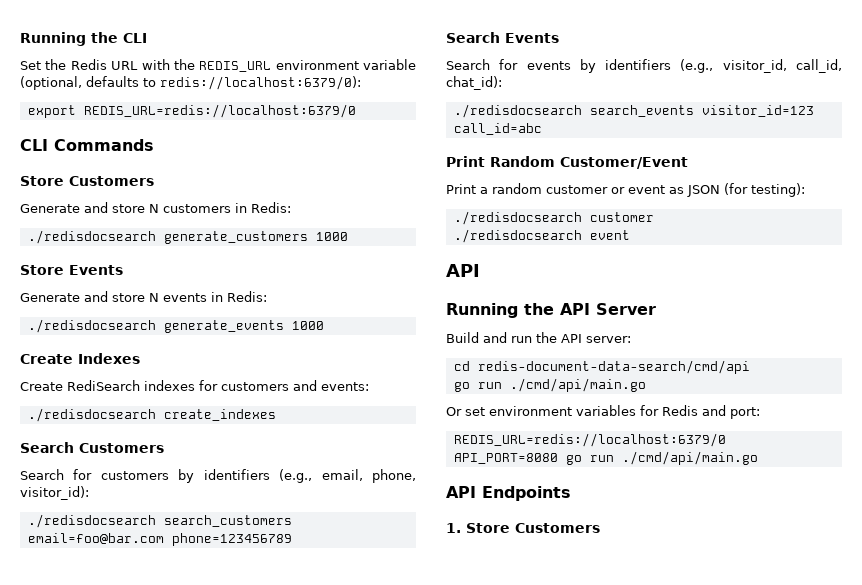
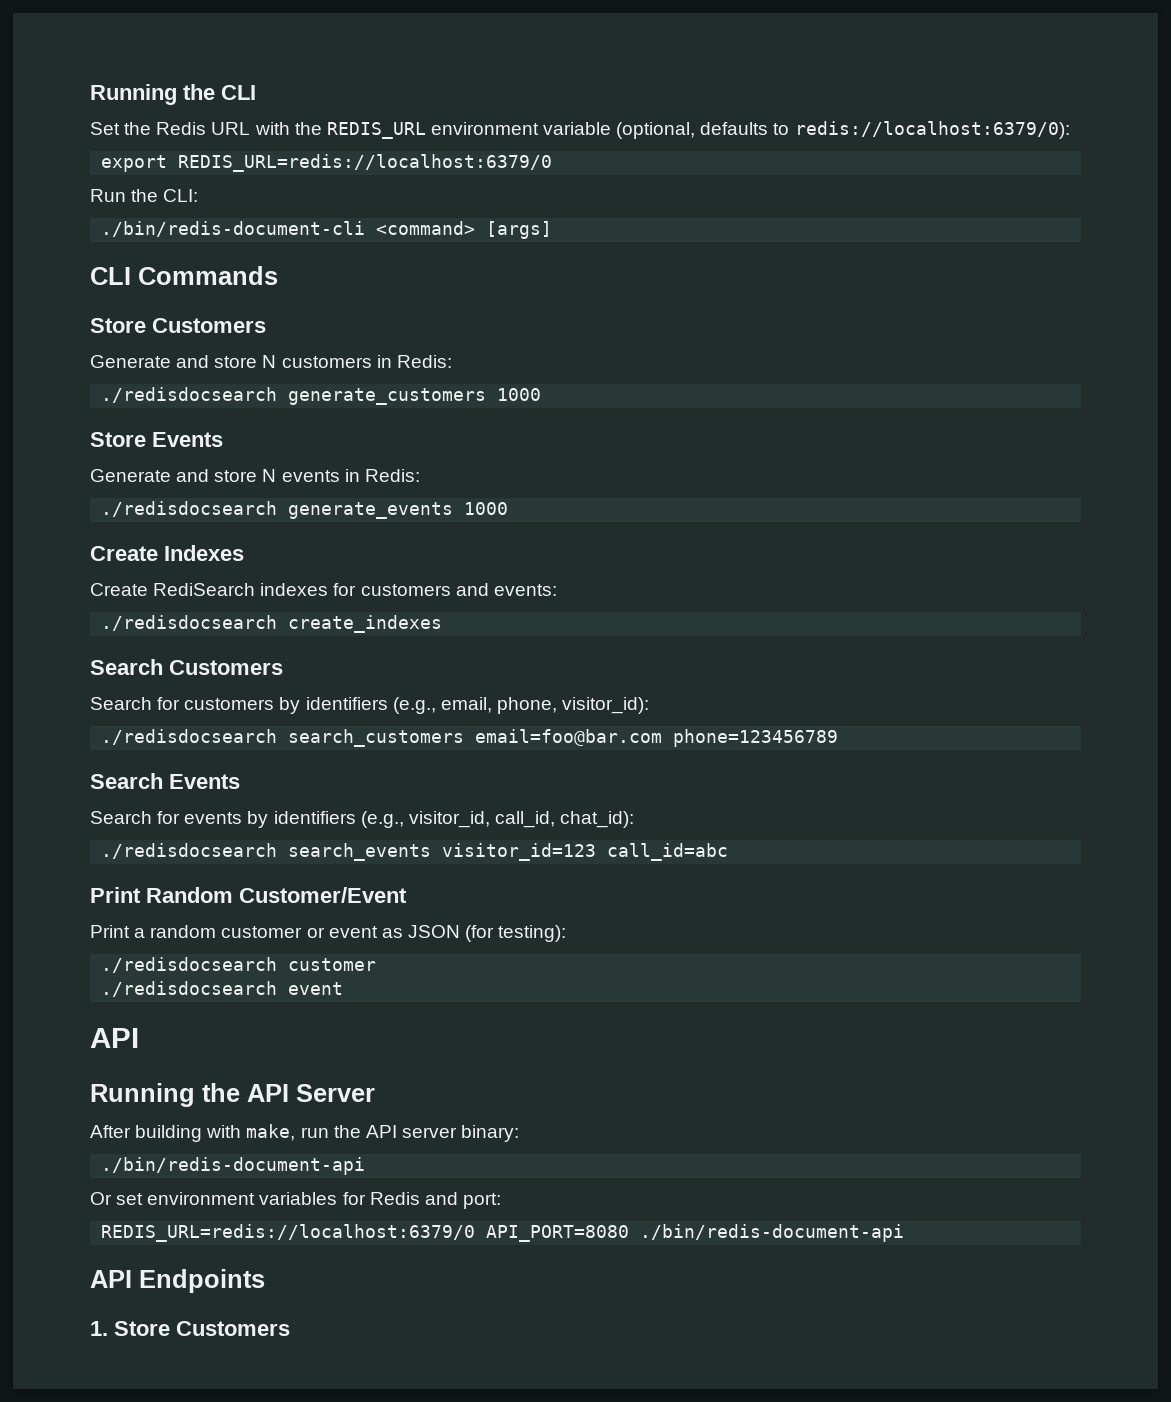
+ Run the CLI:
+ ./bin/redis-document-cli <command> [args]
- Build and run the API server:
- cd redis-document-data-search/cmd/api
- go run ./cmd/api/main.go
+ After building with make, run the API server binary:
+ ./bin/redis-document-api
- REDIS_URL=redis://localhost:6379/0 API_PORT=8080 go run ./cmd/api/main.go
+ REDIS_URL=redis://localhost:6379/0 API_PORT=8080 ./bin/redis-document-api

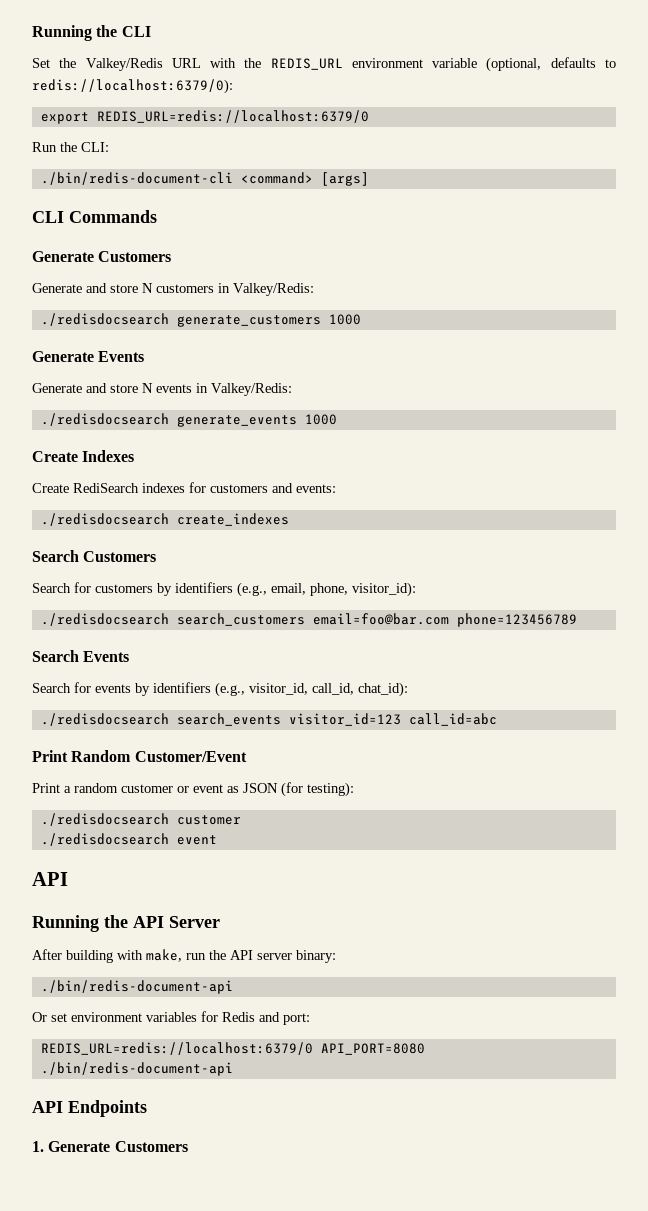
- Set the Redis URL with the REDIS_URL environment variable (optional, defaults to redis://localhost:6379/0):
+ Set the Valkey/Redis URL with the REDIS_URL environment variable (optional, defaults to redis://localhost:6379/0):
  CLI Commands
- Store Customers
+ Generate Customers
- Generate and store N customers in Redis:
+ Generate and store N customers in Valkey/Redis:
- Store Events
+ Generate Events
- Generate and store N events in Redis:
+ Generate and store N events in Valkey/Redis:
- 1. Store Customers
+ 1. Generate Customers

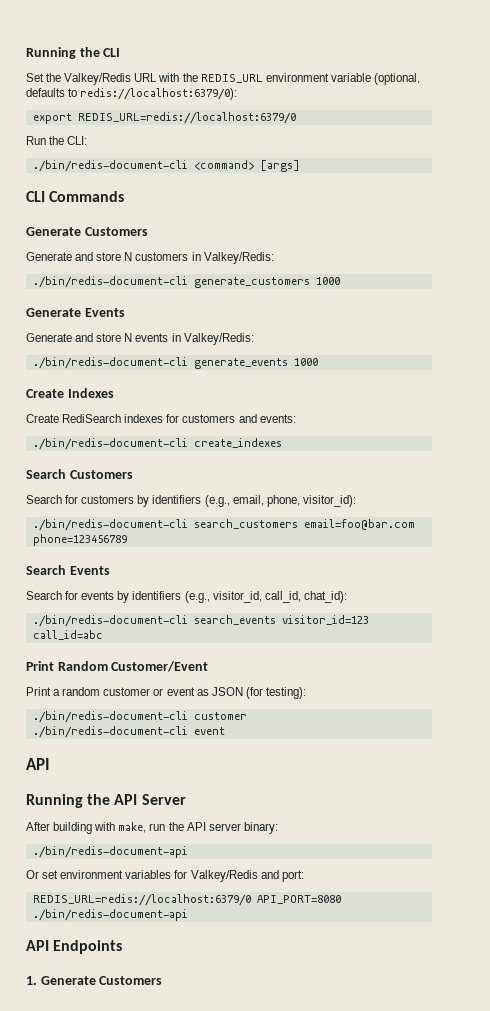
- ./redisdocsearch generate_customers 1000
+ ./bin/redis-document-cli generate_customers 1000
- ./redisdocsearch generate_events 1000
+ ./bin/redis-document-cli generate_events 1000
- ./redisdocsearch create_indexes
+ ./bin/redis-document-cli create_indexes
- ./redisdocsearch search_customers email=foo@bar.com phone=123456789
+ ./bin/redis-document-cli search_customers email=foo@bar.com phone=123456789
- ./redisdocsearch search_events visitor_id=123 call_id=abc
+ ./bin/redis-document-cli search_events visitor_id=123 call_id=abc
- ./redisdocsearch customer
+ ./bin/redis-document-cli customer
- ./redisdocsearch event
+ ./bin/redis-document-cli event
- Or set environment variables for Redis and port:
+ Or set environment variables for Valkey/Redis and port:

